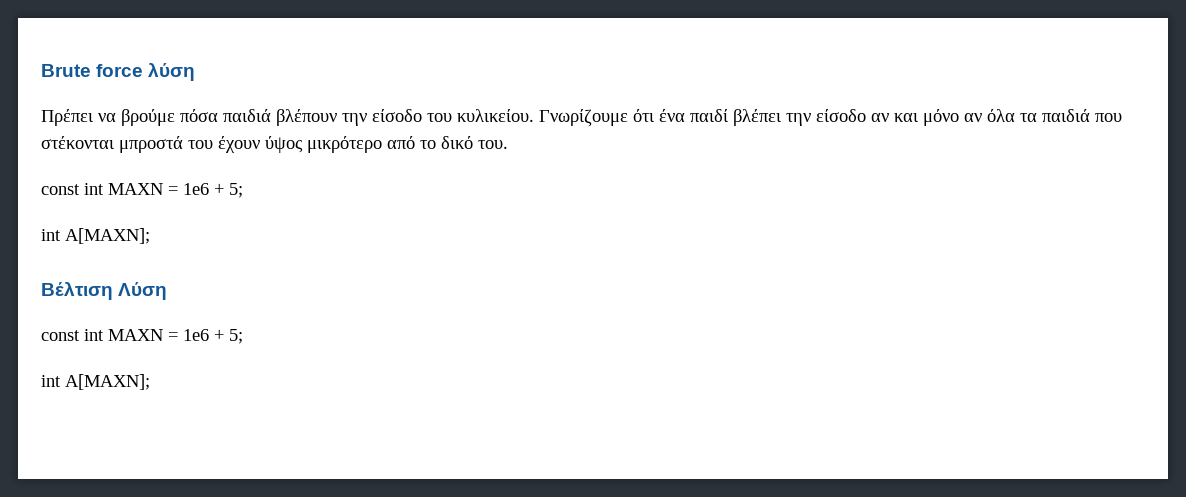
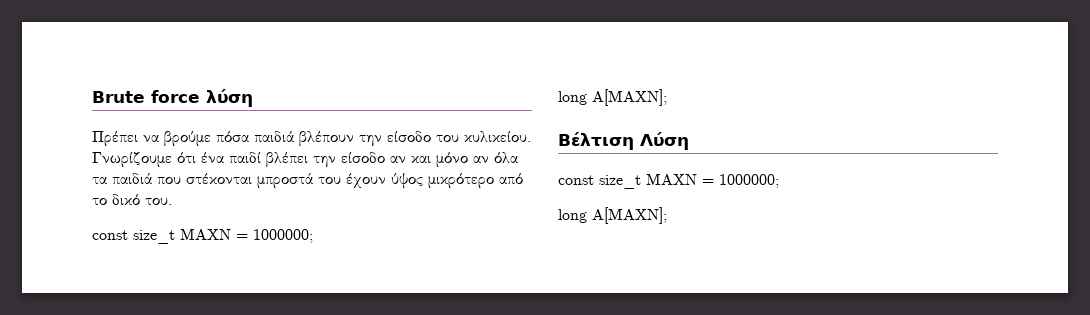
  Γνωρίζουμε ότι ένα παιδί βλέπει την είσοδο αν και μόνο αν όλα τα παιδιά που στέκονται μπροστά του έχουν ύψος μικρότερο από το δικό του.
- const int MAXN = 1e6 + 5;
- int A[MAXN];
+ const size_t MAXN = 1000000;
+ long A[MAXN];
  Βέλτιση Λύση
- const int MAXN = 1e6 + 5;
- int A[MAXN];
+ const size_t MAXN = 1000000;
+ long A[MAXN];

